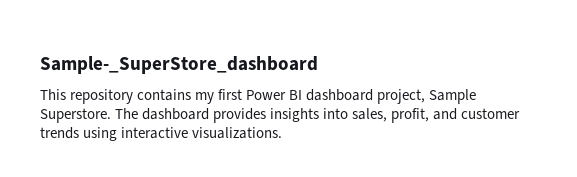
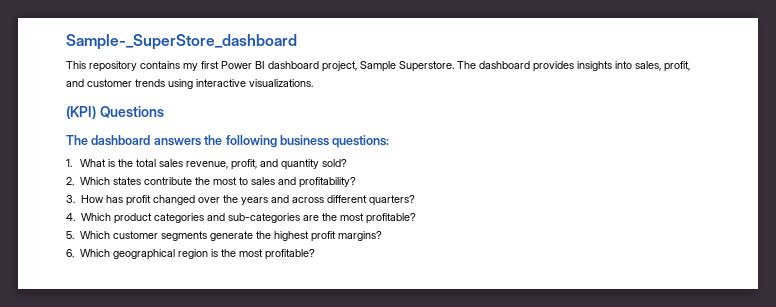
+ (KPI) Questions
+ The dashboard answers the following business questions:
+ 1. What is the total sales revenue, profit, and quantity sold?
+ 2. Which states contribute the most to sales and profitability?
+ 3. How has profit changed over the years and across different quarters?
+ 4. Which product categories and sub-categories are the most profitable?
+ 5. Which customer segments generate the highest profit margins?
+ 6. Which geographical region is the most profitable?

